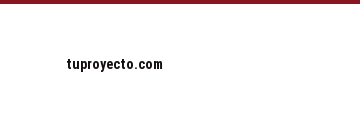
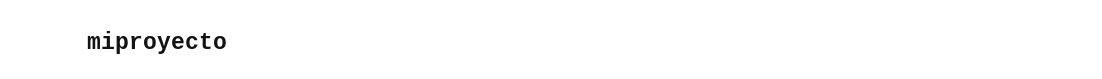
- tuproyecto.com
+ miproyecto

